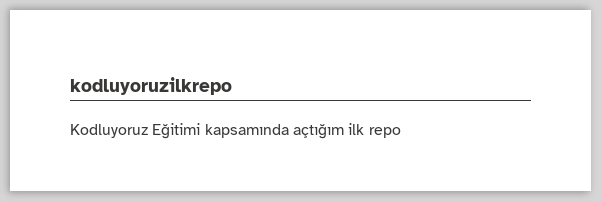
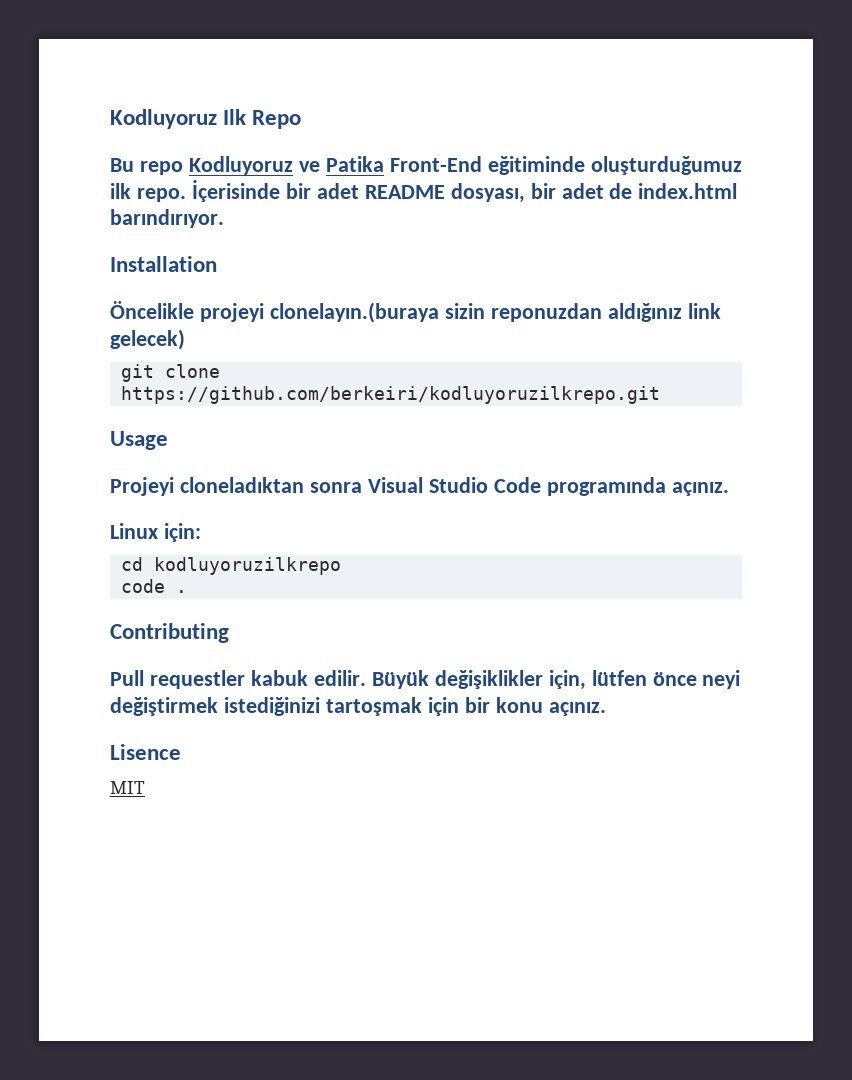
- kodluyoruzilkrepo
- Kodluyoruz Eğitimi kapsamında açtığım ilk repo
+ Kodluyoruz Ilk Repo
+ Bu repo Kodluyoruz ve Patika Front-End eğitiminde oluşturduğumuz ilk repo. İçerisinde bir adet README dosyası, bir adet de index.html barındırıyor.
+ Installation
+ Öncelikle projeyi clonelayın.(buraya sizin reponuzdan aldığınız link gelecek)
+ git clone https://github.com/berkeiri/kodluyoruzilkrepo.git
+ Usage
+ Projeyi cloneladıktan sonra Visual Studio Code programında açınız.
+ Linux için:
+ cd kodluyoruzilkrepo
+ code .
+ Contributing
+ Pull requestler kabuk edilir. Büyük değişiklikler için, lütfen önce neyi değiştirmek istediğinizi tartoşmak için bir konu açınız.
+ Lisence
+ MIT

